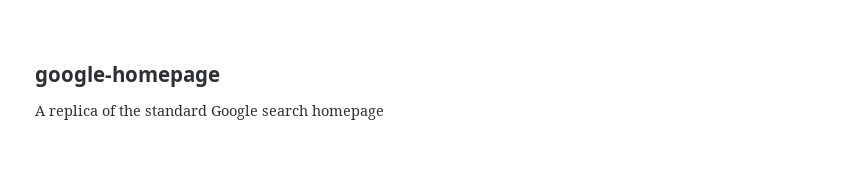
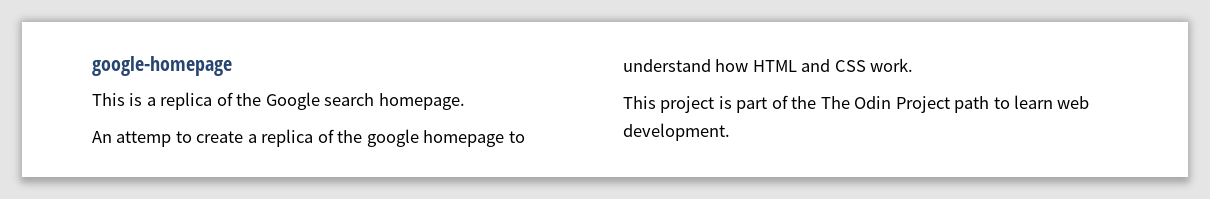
- A replica of the standard Google search homepage
+ This is a replica of the Google search homepage.
+ An attemp to create a replica of the google homepage to understand how HTML and CSS work.
+ This project is part of the The Odin Project path to learn web development.

